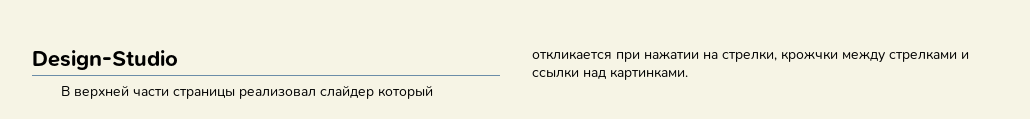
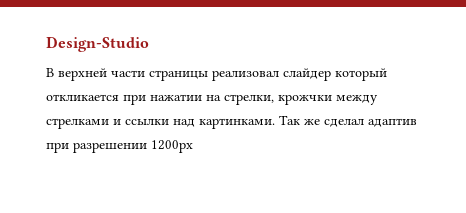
+ Так же сделал адаптив при разрешении 1200px

